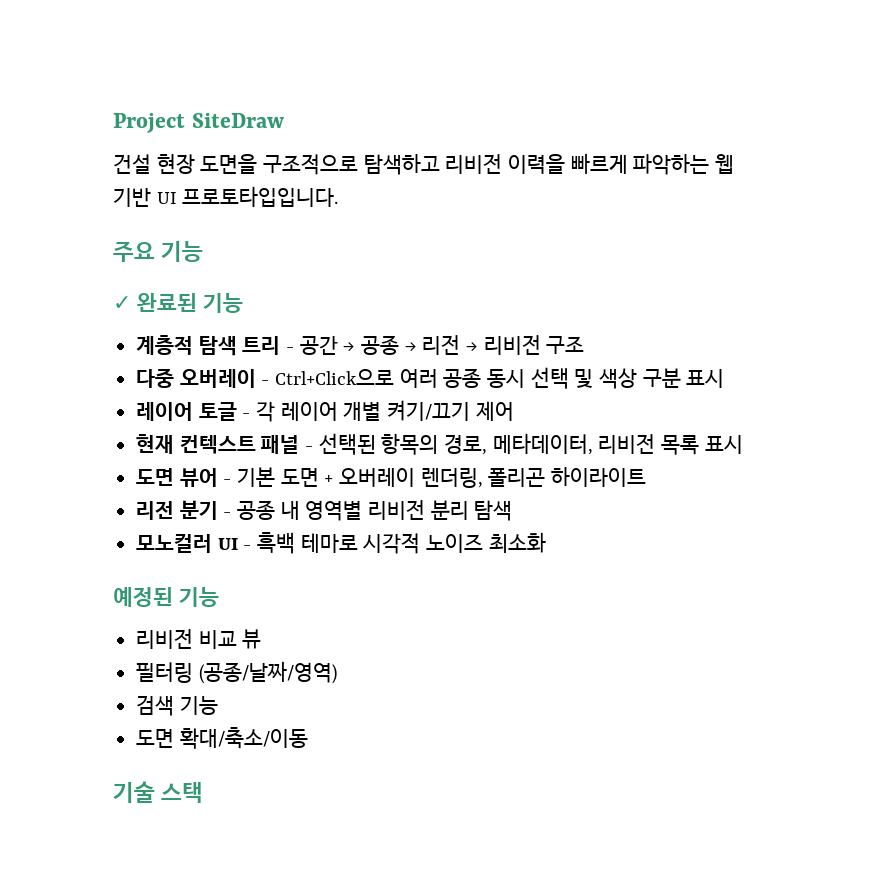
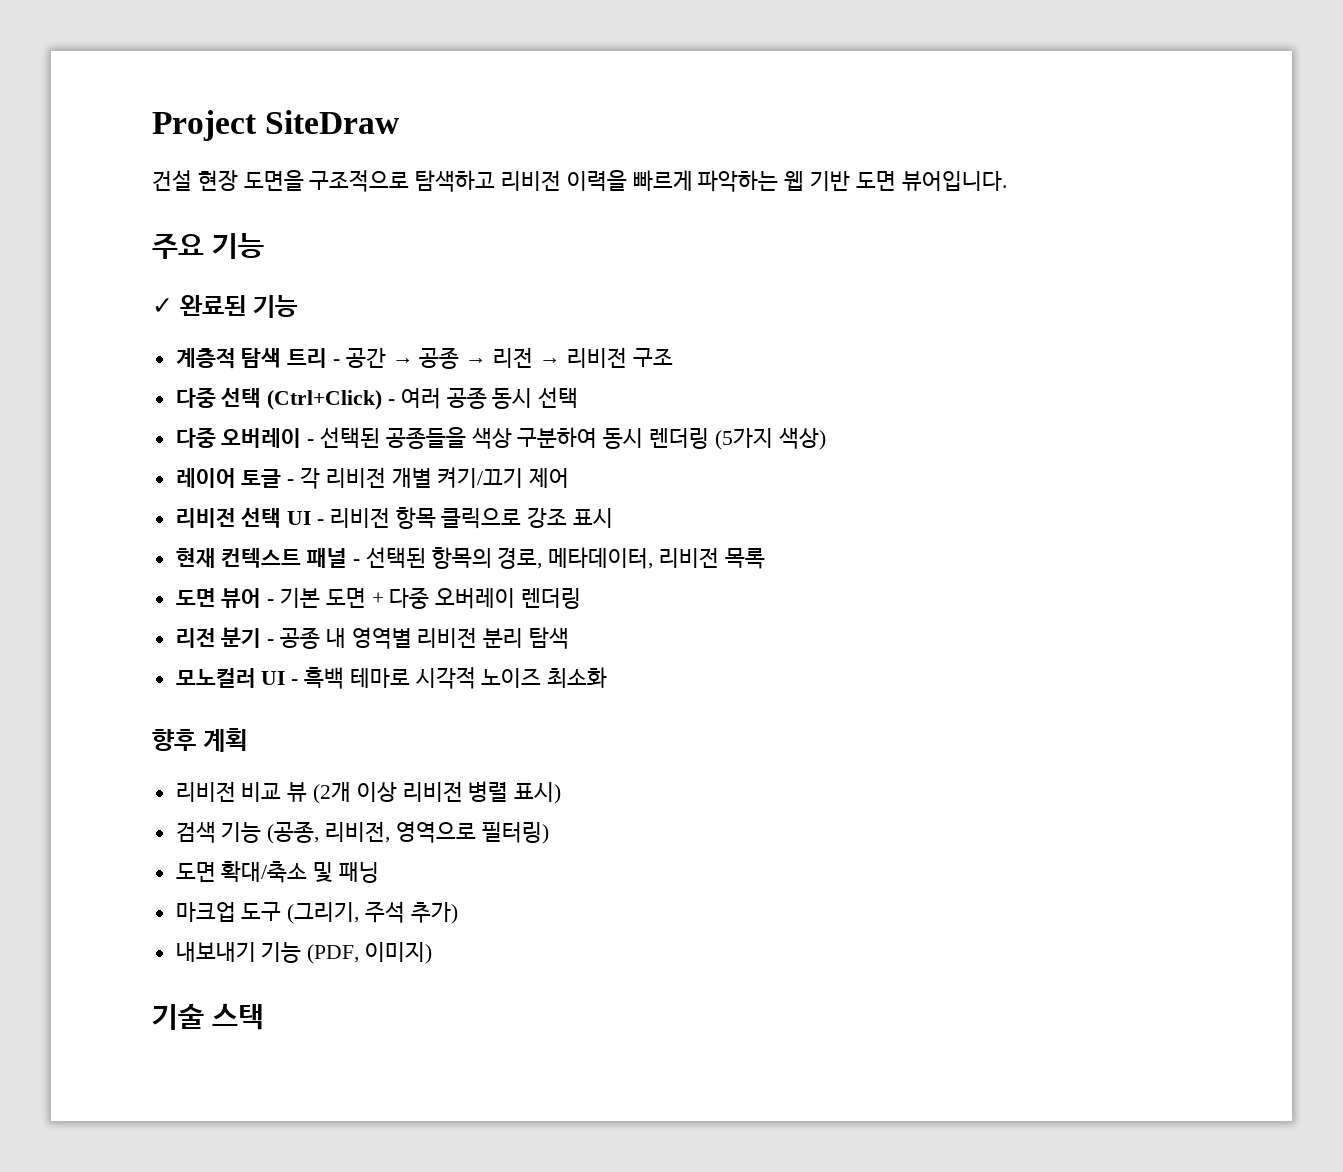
- 건설 현장 도면을 구조적으로 탐색하고 리비전 이력을 빠르게 파악하는 웹 기반 UI 프로토타입입니다.
+ 건설 현장 도면을 구조적으로 탐색하고 리비전 이력을 빠르게 파악하는 웹 기반 도면 뷰어입니다.
- 다중 오버레이 - Ctrl+Click으로 여러 공종 동시 선택 및 색상 구분 표시
+ 다중 선택 (Ctrl+Click) - 여러 공종 동시 선택
+ 다중 오버레이 - 선택된 공종들을 색상 구분하여 동시 렌더링 (5가지 색상)
- 레이어 토글 - 각 레이어 개별 켜기/끄기 제어
+ 레이어 토글 - 각 리비전 개별 켜기/끄기 제어
+ 리비전 선택 UI - 리비전 항목 클릭으로 강조 표시
- 현재 컨텍스트 패널 - 선택된 항목의 경로, 메타데이터, 리비전 목록 표시
+ 현재 컨텍스트 패널 - 선택된 항목의 경로, 메타데이터, 리비전 목록
- 도면 뷰어 - 기본 도면 + 오버레이 렌더링, 폴리곤 하이라이트
+ 도면 뷰어 - 기본 도면 + 다중 오버레이 렌더링
- 예정된 기능
+ 향후 계획
- 리비전 비교 뷰
- 필터링 (공종/날짜/영역)
- 검색 기능
- 도면 확대/축소/이동
+ 리비전 비교 뷰 (2개 이상 리비전 병렬 표시)
+ 검색 기능 (공종, 리비전, 영역으로 필터링)
+ 도면 확대/축소 및 패닝
+ 마크업 도구 (그리기, 주석 추가)
+ 내보내기 기능 (PDF, 이미지)

